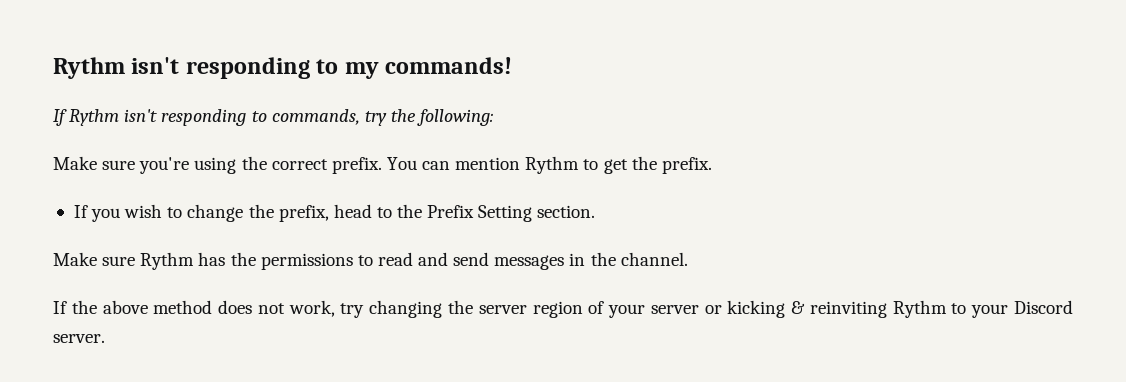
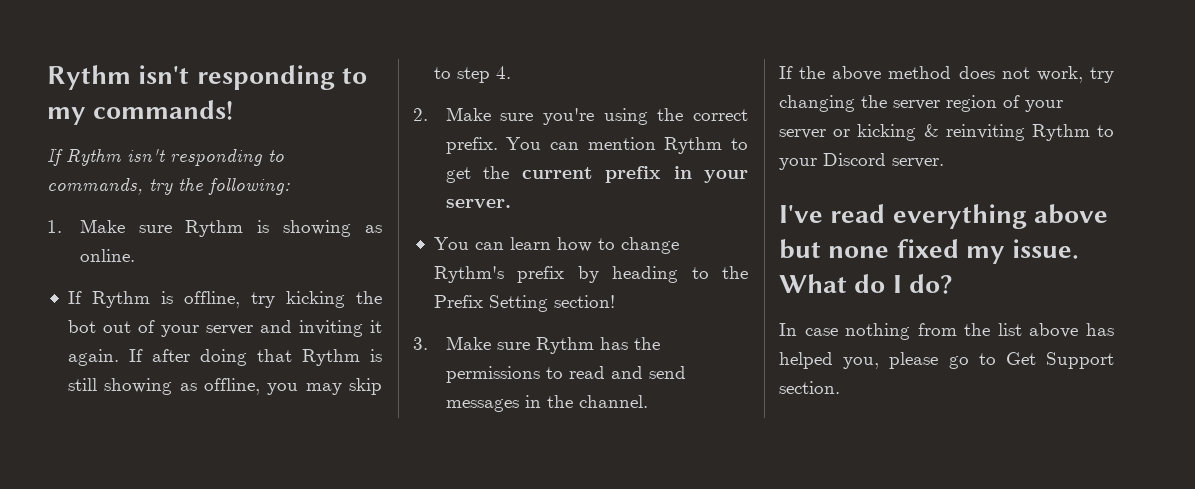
- Make sure you're using the correct prefix.
+ 1. Make sure Rythm is showing as online.
+ If Rythm is offline, try kicking the bot out of your server and inviting it again. If after doing that Rythm is still showing as offline, you may skip to step 4.
+ 2. Make sure you're using the correct prefix.
- You can mention Rythm to get the prefix.
- If you wish to change the prefix, head to the Prefix Setting section.
- Make sure Rythm has the permissions to read and send messages in the channel.
+ You can mention Rythm to get the current prefix in your server.
+ You can learn how to change Rythm's prefix by heading to the Prefix Setting section!
+ 3. Make sure Rythm has the permissions to read and send messages in the channel.
+ I've read everything above but none fixed my issue. What do I do?
+ In case nothing from the list above has helped you, please go to Get Support section.

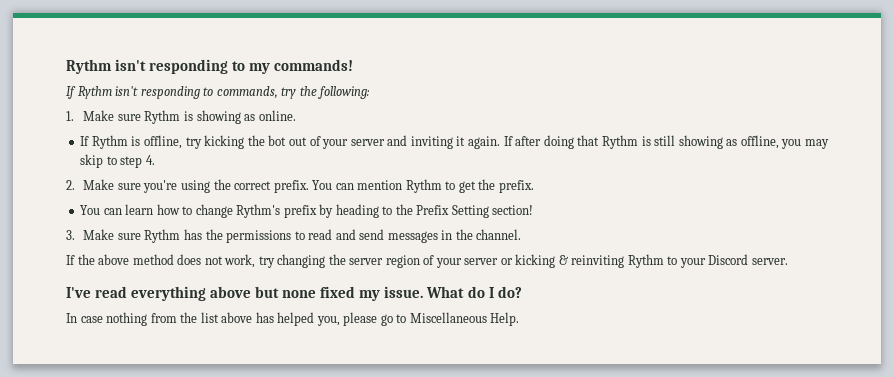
- You can mention Rythm to get the current prefix in your server.
+ You can mention Rythm to get the prefix.
- In case nothing from the list above has helped you, please go to Get Support section.
+ In case nothing from the list above has helped you, please go to Miscellaneous Help.

